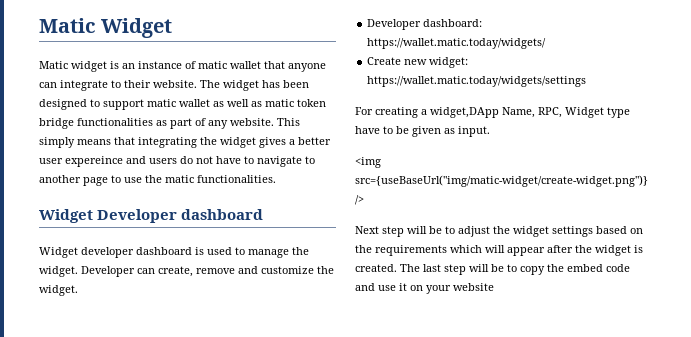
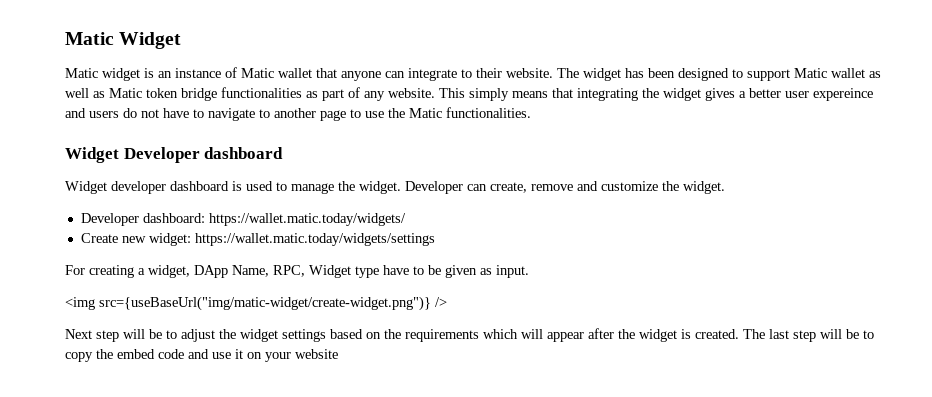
- Matic widget is an instance of matic wallet that anyone can integrate to their website.
+ Matic widget is an instance of Matic wallet that anyone can integrate to their website.
- The widget has been designed to support matic wallet as well as matic token bridge functionalities as part of any website.
+ The widget has been designed to support Matic wallet as well as Matic token bridge functionalities as part of any website.
- This simply means that integrating the widget gives a better user expereince and users do not have to navigate to another page to use the matic functionalities.
+ This simply means that integrating the widget gives a better user expereince and users do not have to navigate to another page to use the Matic functionalities.
- For creating a widget,DApp Name, RPC, Widget type have to be given as input.
+ For creating a widget, DApp Name, RPC, Widget type have to be given as input.

